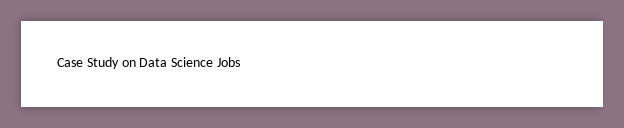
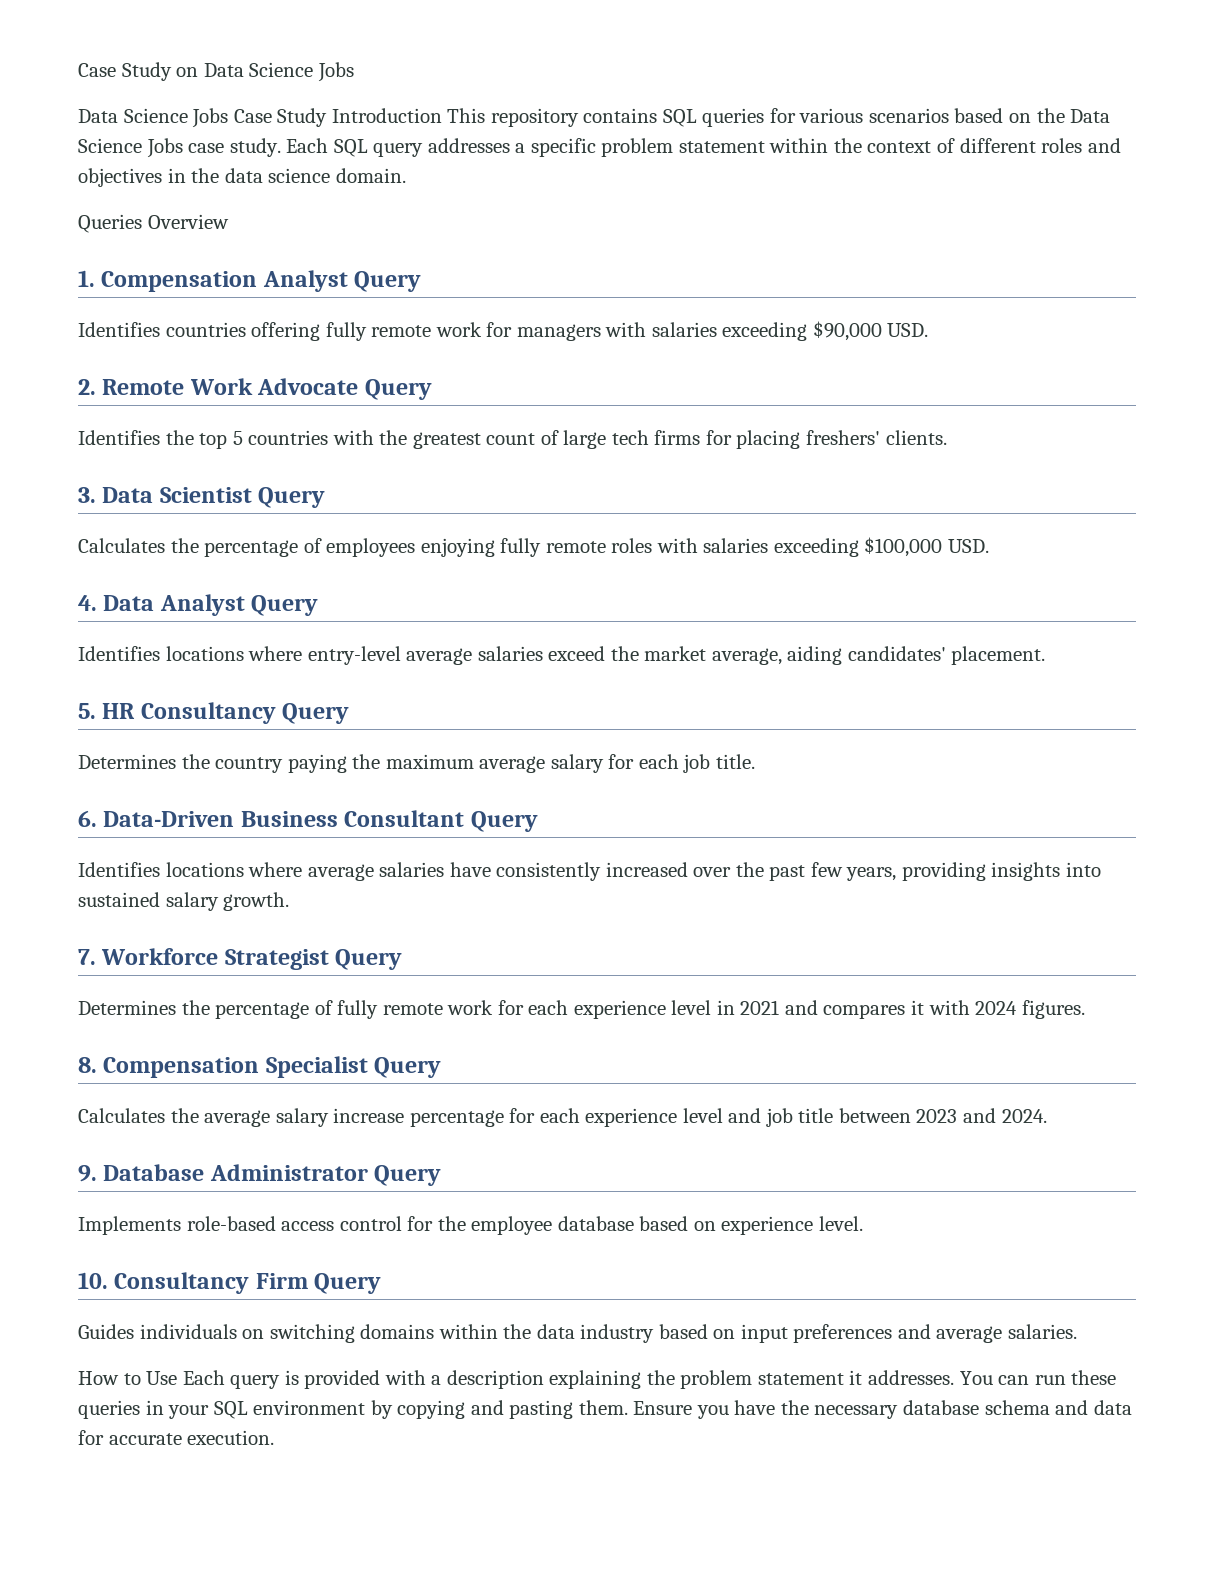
+ Data Science Jobs Case Study Introduction This repository contains SQL queries for various scenarios based on the Data Science Jobs case study. Each SQL query addresses a specific problem statement within the context of different roles and objectives in the data science domain.
+ Queries Overview
+ 1. Compensation Analyst Query
+ Identifies countries offering fully remote work for managers with salaries exceeding $90,000 USD.
+ 2. Remote Work Advocate Query
+ Identifies the top 5 countries with the greatest count of large tech firms for placing freshers' clients.
+ 3. Data Scientist Query
+ Calculates the percentage of employees enjoying fully remote roles with salaries exceeding $100,000 USD.
+ 4. Data Analyst Query
+ Identifies locations where entry-level average salaries exceed the market average, aiding candidates' placement.
+ 5. HR Consultancy Query
+ Determines the country paying the maximum average salary for each job title.
+ 6. Data-Driven Business Consultant Query
+ Identifies locations where average salaries have consistently increased over the past few years, providing insights into sustained salary growth.
+ 7. Workforce Strategist Query
+ Determines the percentage of fully remote work for each experience level in 2021 and compares it with 2024 figures.
+ 8. Compensation Specialist Query
+ Calculates the average salary increase percentage for each experience level and job title between 2023 and 2024.
+ 9. Database Administrator Query
+ Implements role-based access control for the employee database based on experience level.
+ 10. Consultancy Firm Query
+ Guides individuals on switching domains within the data industry based on input preferences and average salaries.
+ How to Use Each query is provided with a description explaining the problem statement it addresses. You can run these queries in your SQL environment by copying and pasting them. Ensure you have the necessary database schema and data for accurate execution.

